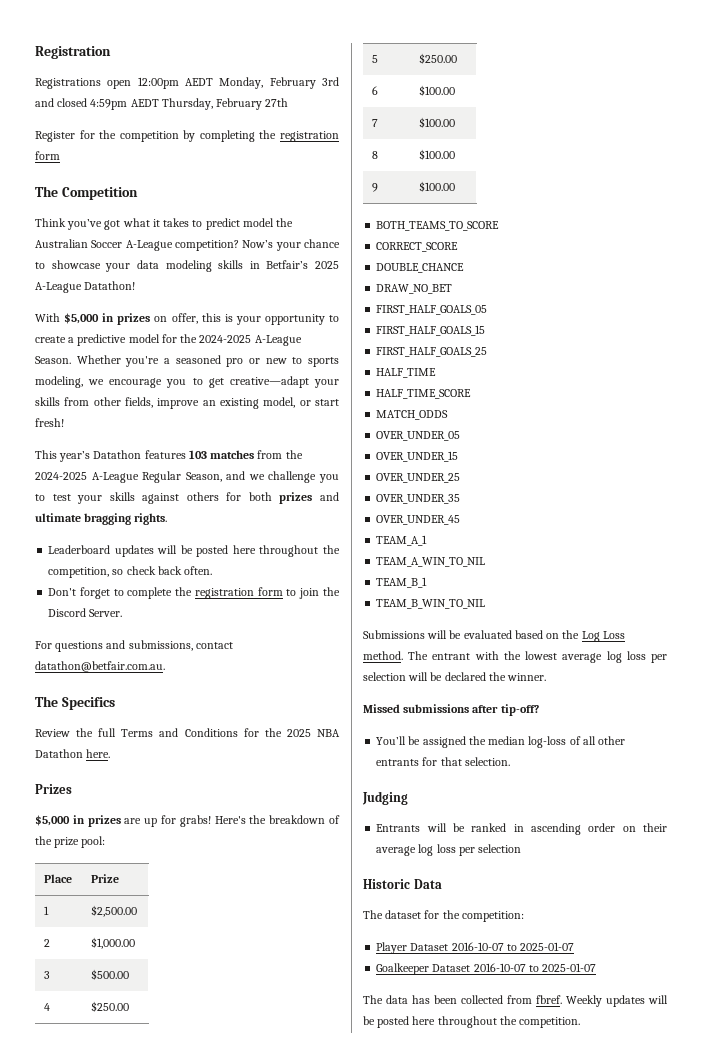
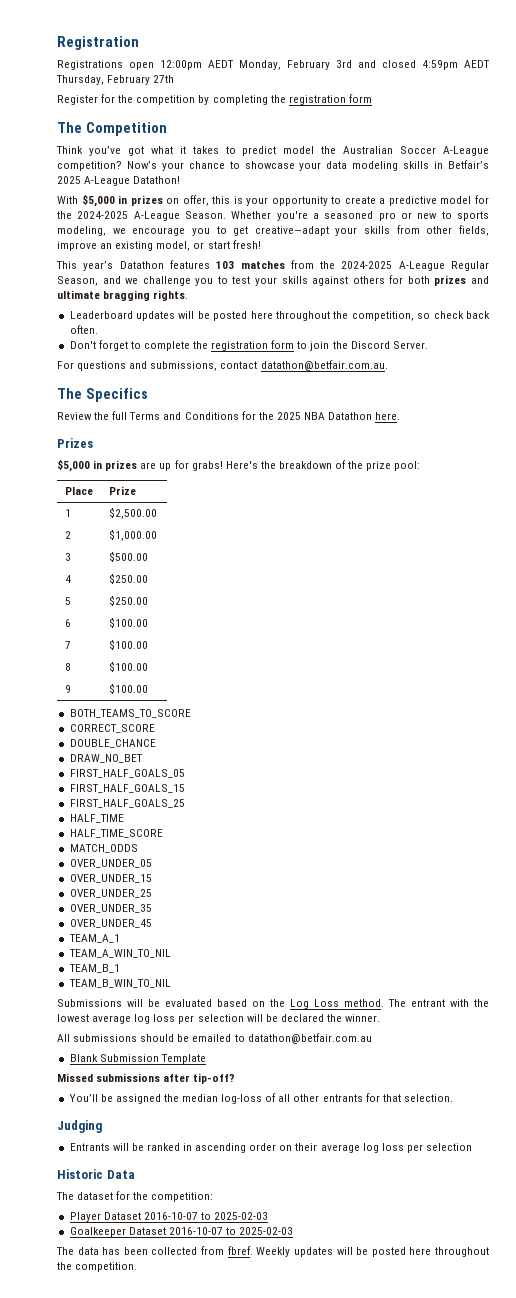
+ All submissions should be emailed to datathon@betfair.com.au
+ Blank Submission Template
- Player Dataset 2016-10-07 to 2025-01-07
+ Player Dataset 2016-10-07 to 2025-02-03
- Goalkeeper Dataset 2016-10-07 to 2025-01-07
+ Goalkeeper Dataset 2016-10-07 to 2025-02-03

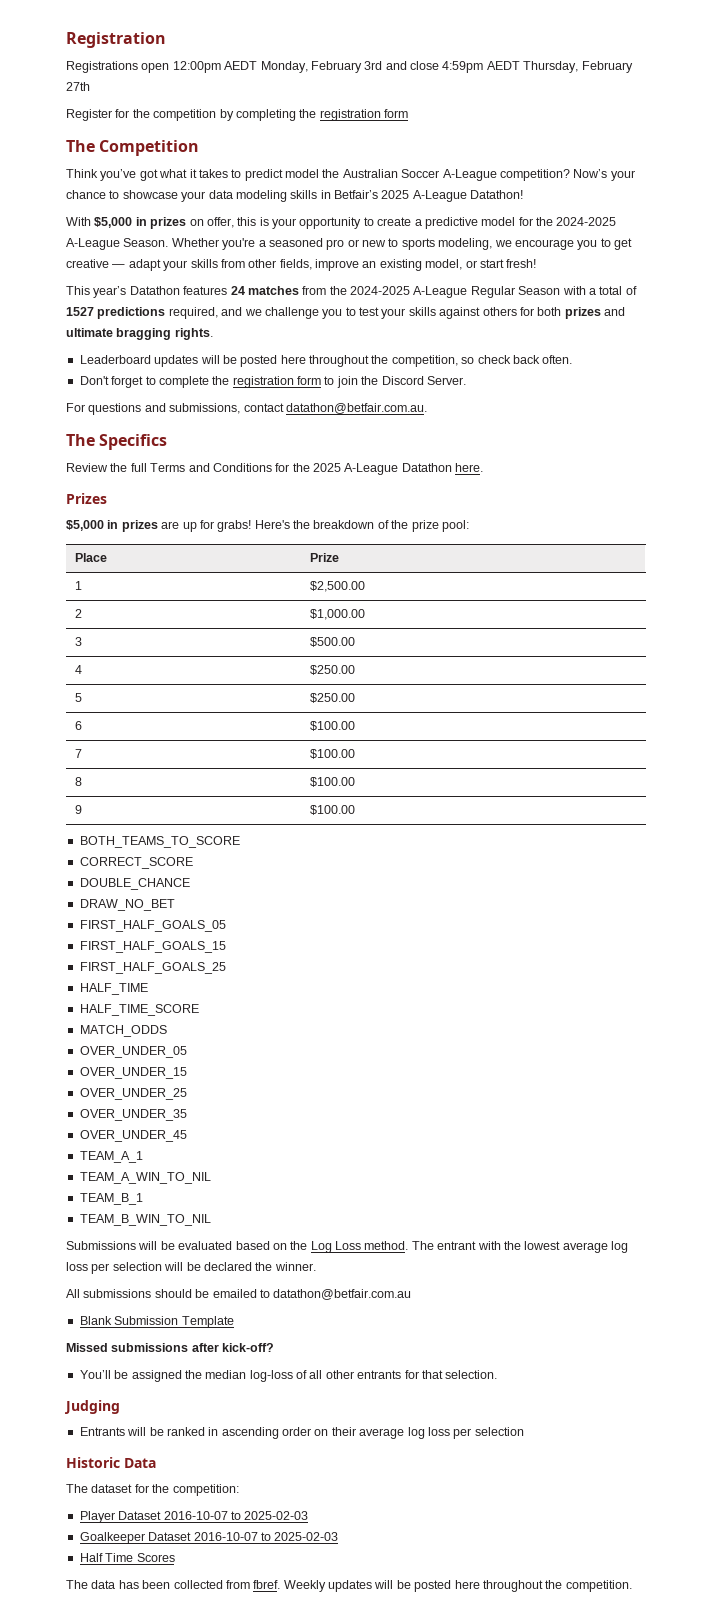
- Registrations open 12:00pm AEDT Monday, February 3rd and closed 4:59pm AEDT Thursday, February 27th
+ Registrations open 12:00pm AEDT Monday, February 3rd and close 4:59pm AEDT Thursday, February 27th
- Whether you're a seasoned pro or new to sports modeling, we encourage you to get creative—adapt your skills from other fields, improve an existing model, or start fresh!
+ Whether you're a seasoned pro or new to sports modeling, we encourage you to get creative — adapt your skills from other fields, improve an existing model, or start fresh!
- This year’s Datathon features 103 matches from the 2024-2025 A-League Regular Season, and we challenge you to test your skills against others for both prizes and ultimate bragging rights.
+ This year’s Datathon features 24 matches from the 2024-2025 A-League Regular Season with a total of 1527 predictions required, and we challenge you to test your skills against others for both prizes and ultimate bragging rights.
- Review the full Terms and Conditions for the 2025 NBA Datathon here.
+ Review the full Terms and Conditions for the 2025 A-League Datathon here.
- Missed submissions after tip-off?
+ Missed submissions after kick-off?
+ Half Time Scores

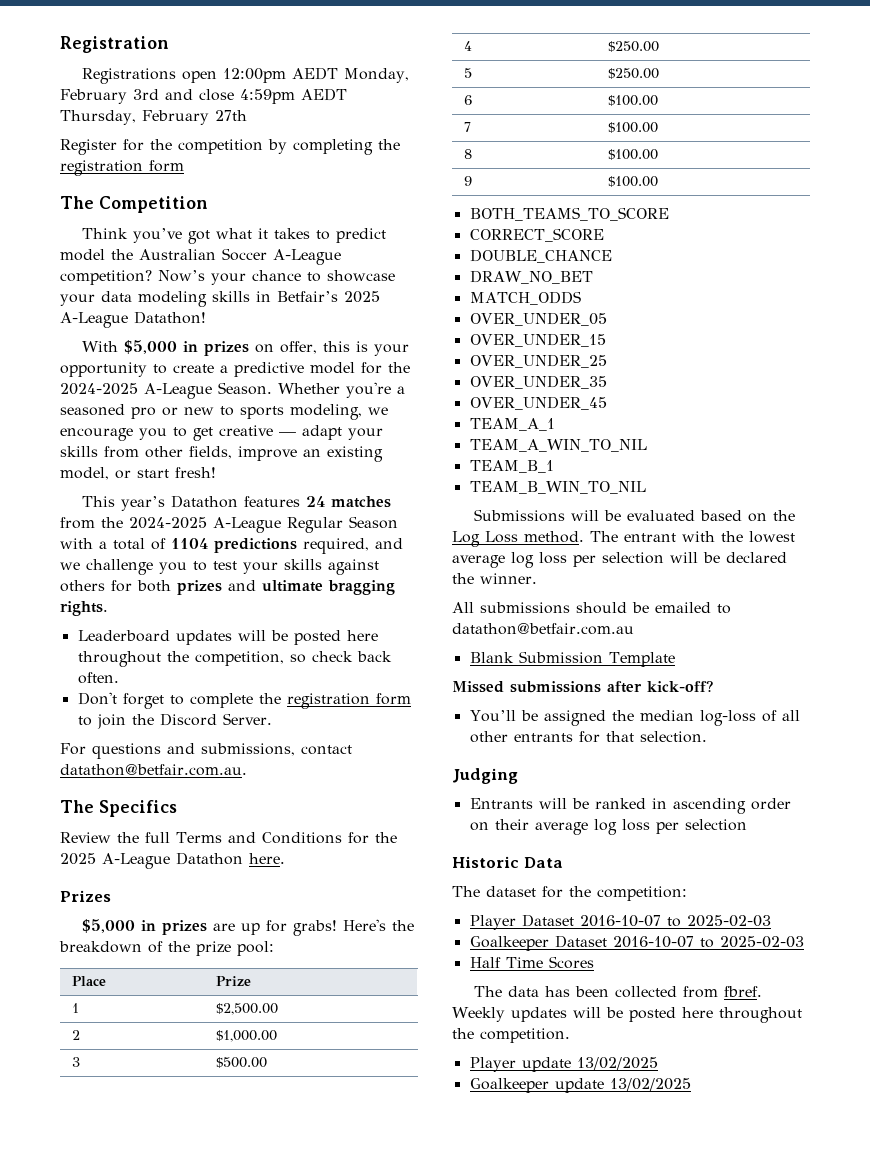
- This year’s Datathon features 24 matches from the 2024-2025 A-League Regular Season with a total of 1527 predictions required, and we challenge you to test your skills against others for both prizes and ultimate bragging rights.
+ This year’s Datathon features 24 matches from the 2024-2025 A-League Regular Season with a total of 1104 predictions required, and we challenge you to test your skills against others for both prizes and ultimate bragging rights.
- FIRST_HALF_GOALS_05
- FIRST_HALF_GOALS_15
- FIRST_HALF_GOALS_25
- HALF_TIME
- HALF_TIME_SCORE
+ Player update 13/02/2025
+ Goalkeeper update 13/02/2025

